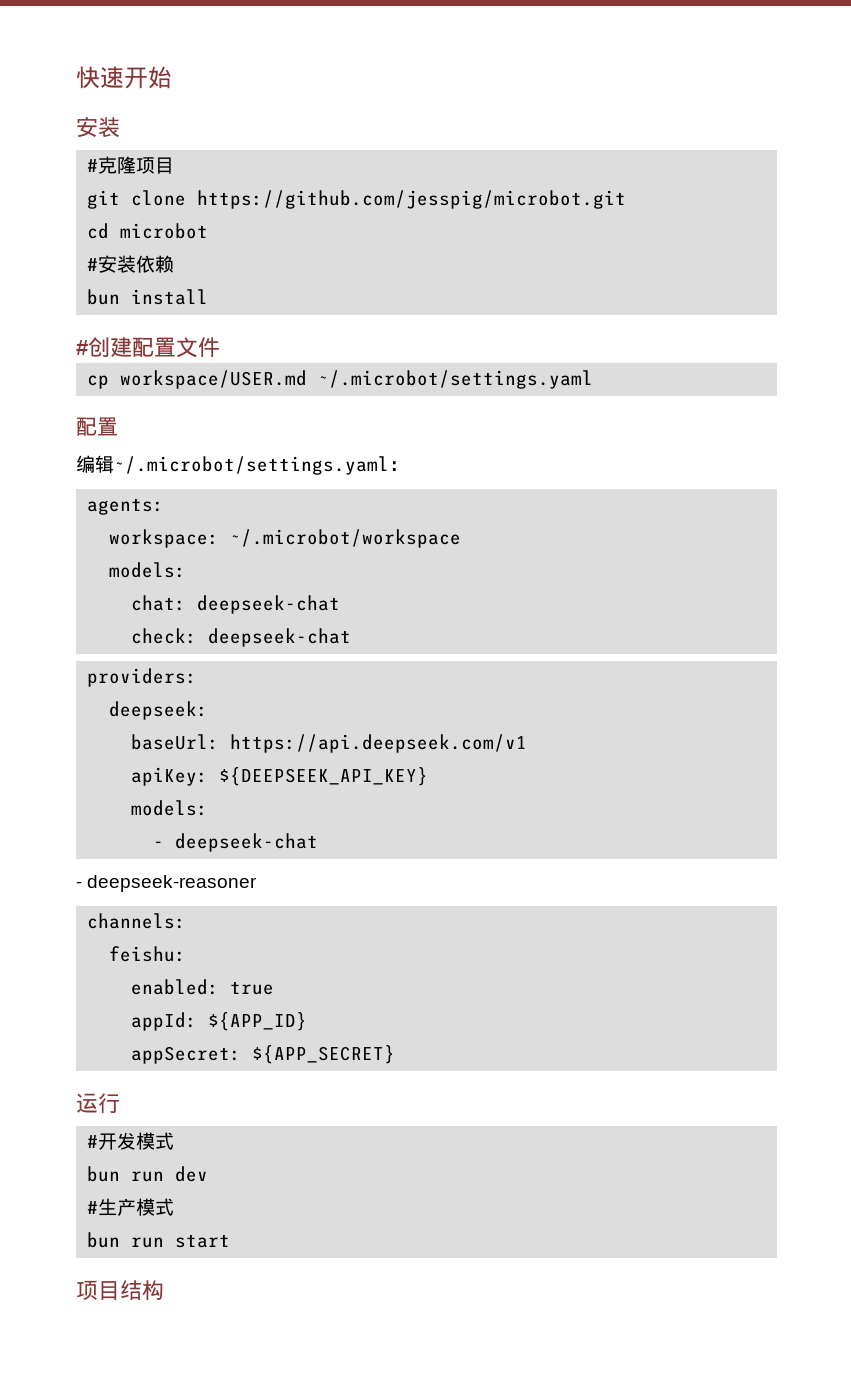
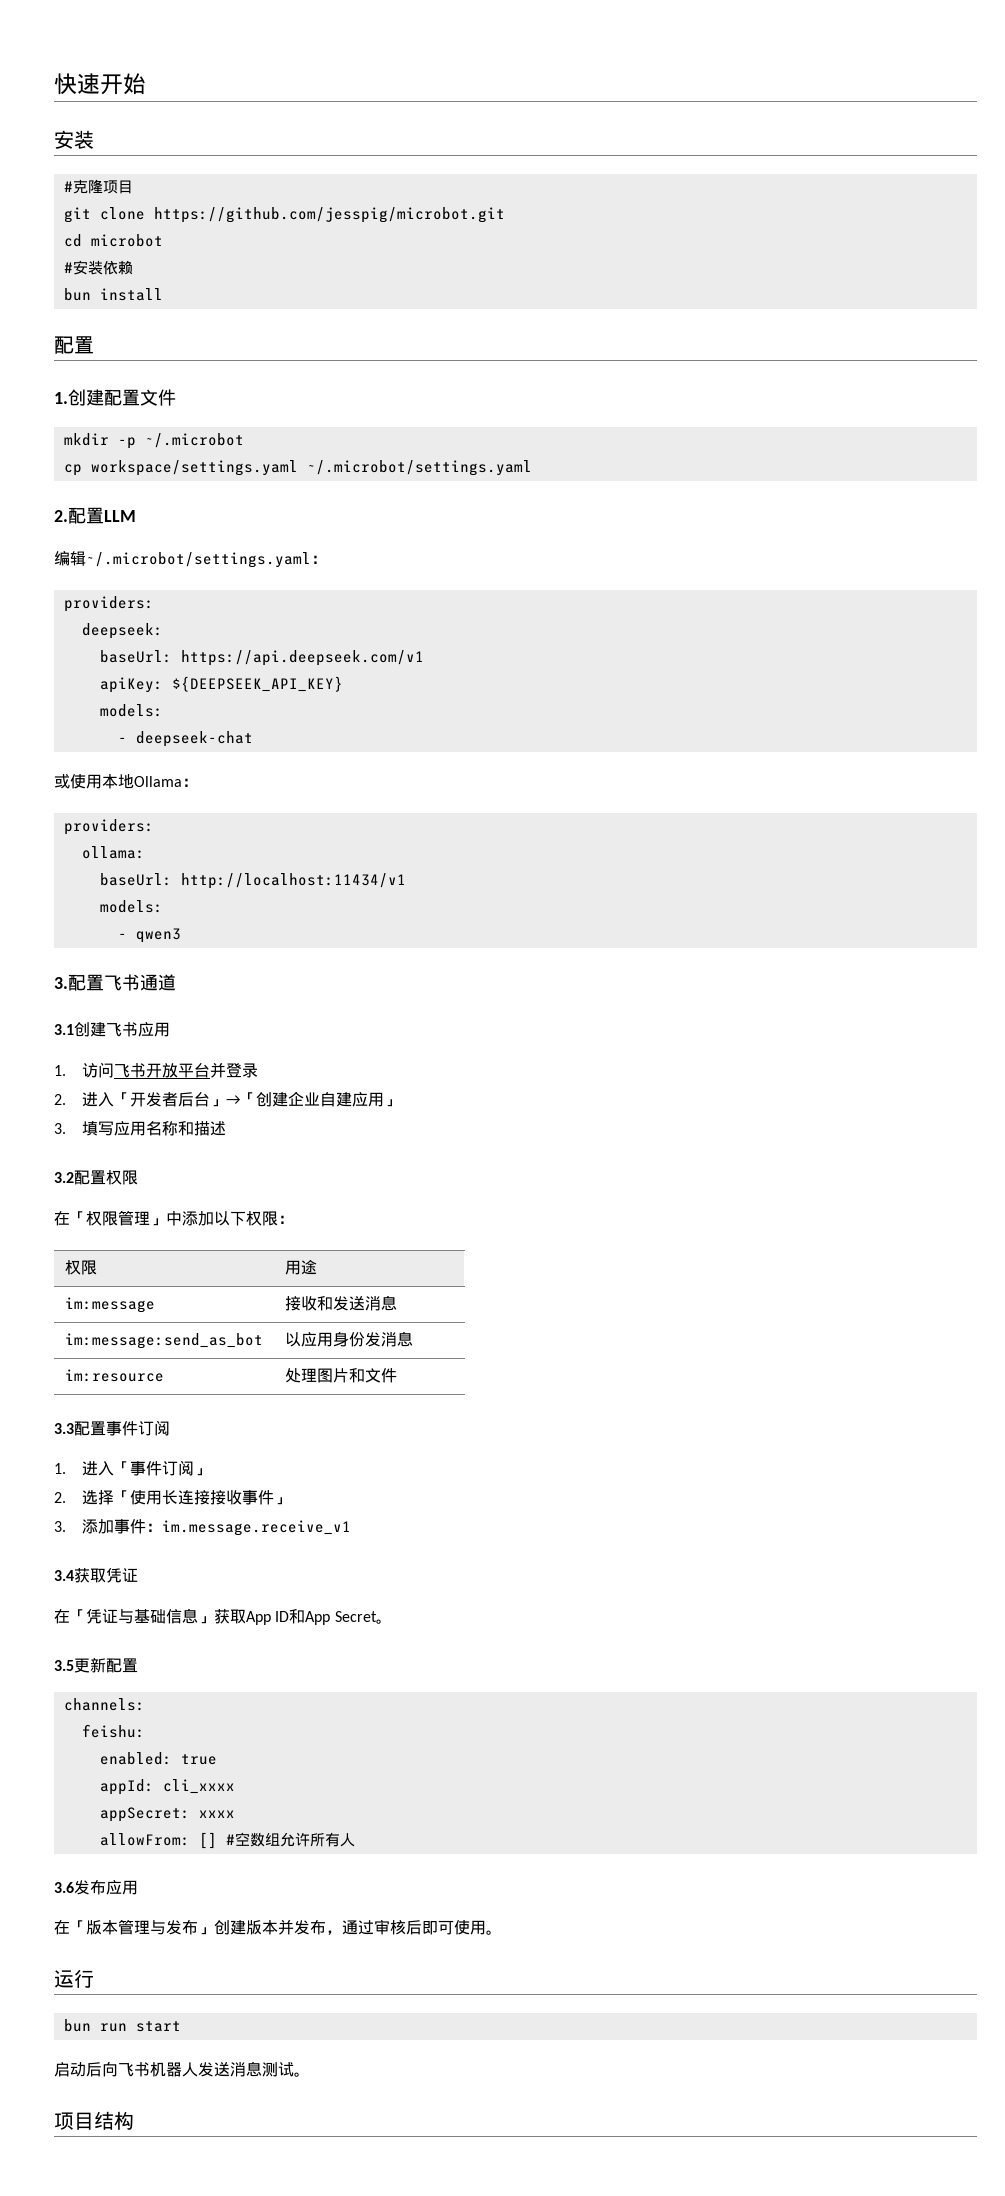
  bun install
- #创建配置文件
+ 配置
+ 1.创建配置文件
+ mkdir -p ~/.microbot
- cp workspace/USER.md ~/.microbot/settings.yaml
- 配置
+ cp workspace/settings.yaml ~/.microbot/settings.yaml
+ 2.配置LLM
- agents:
- workspace: ~/.microbot/workspace
- models:
- chat: deepseek-chat
- check: deepseek-chat
- - deepseek-reasoner
+ 或使用本地Ollama：
+ providers:
+ ollama:
+ baseUrl: http://localhost:11434/v1
+ models:
+ - qwen3
+ 3.配置飞书通道
+ 3.1创建飞书应用
+ 1.访问飞书开放平台并登录
+ 2.进入「开发者后台」→「创建企业自建应用」
+ 3.填写应用名称和描述
+ 3.2配置权限
+ 在「权限管理」中添加以下权限：
+ 权限 | 用途
+ im:message | 接收和发送消息
+ im:message:send_as_bot | 以应用身份发消息
+ im:resource | 处理图片和文件
+ 3.3配置事件订阅
+ 1.进入「事件订阅」
+ 2.选择「使用长连接接收事件」
+ 3.添加事件：im.message.receive_v1
+ 3.4获取凭证
+ 在「凭证与基础信息」获取App ID和App Secret。
+ 3.5更新配置
- appId: ${APP_ID}
+ appId: cli_xxxx
- appSecret: ${APP_SECRET}
+ appSecret: xxxx
+ allowFrom: [] #空数组允许所有人
+ 3.6发布应用
+ 在「版本管理与发布」创建版本并发布，通过审核后即可使用。
  运行
- #开发模式
- bun run dev
- #生产模式
  bun run start
+ 启动后向飞书机器人发送消息测试。

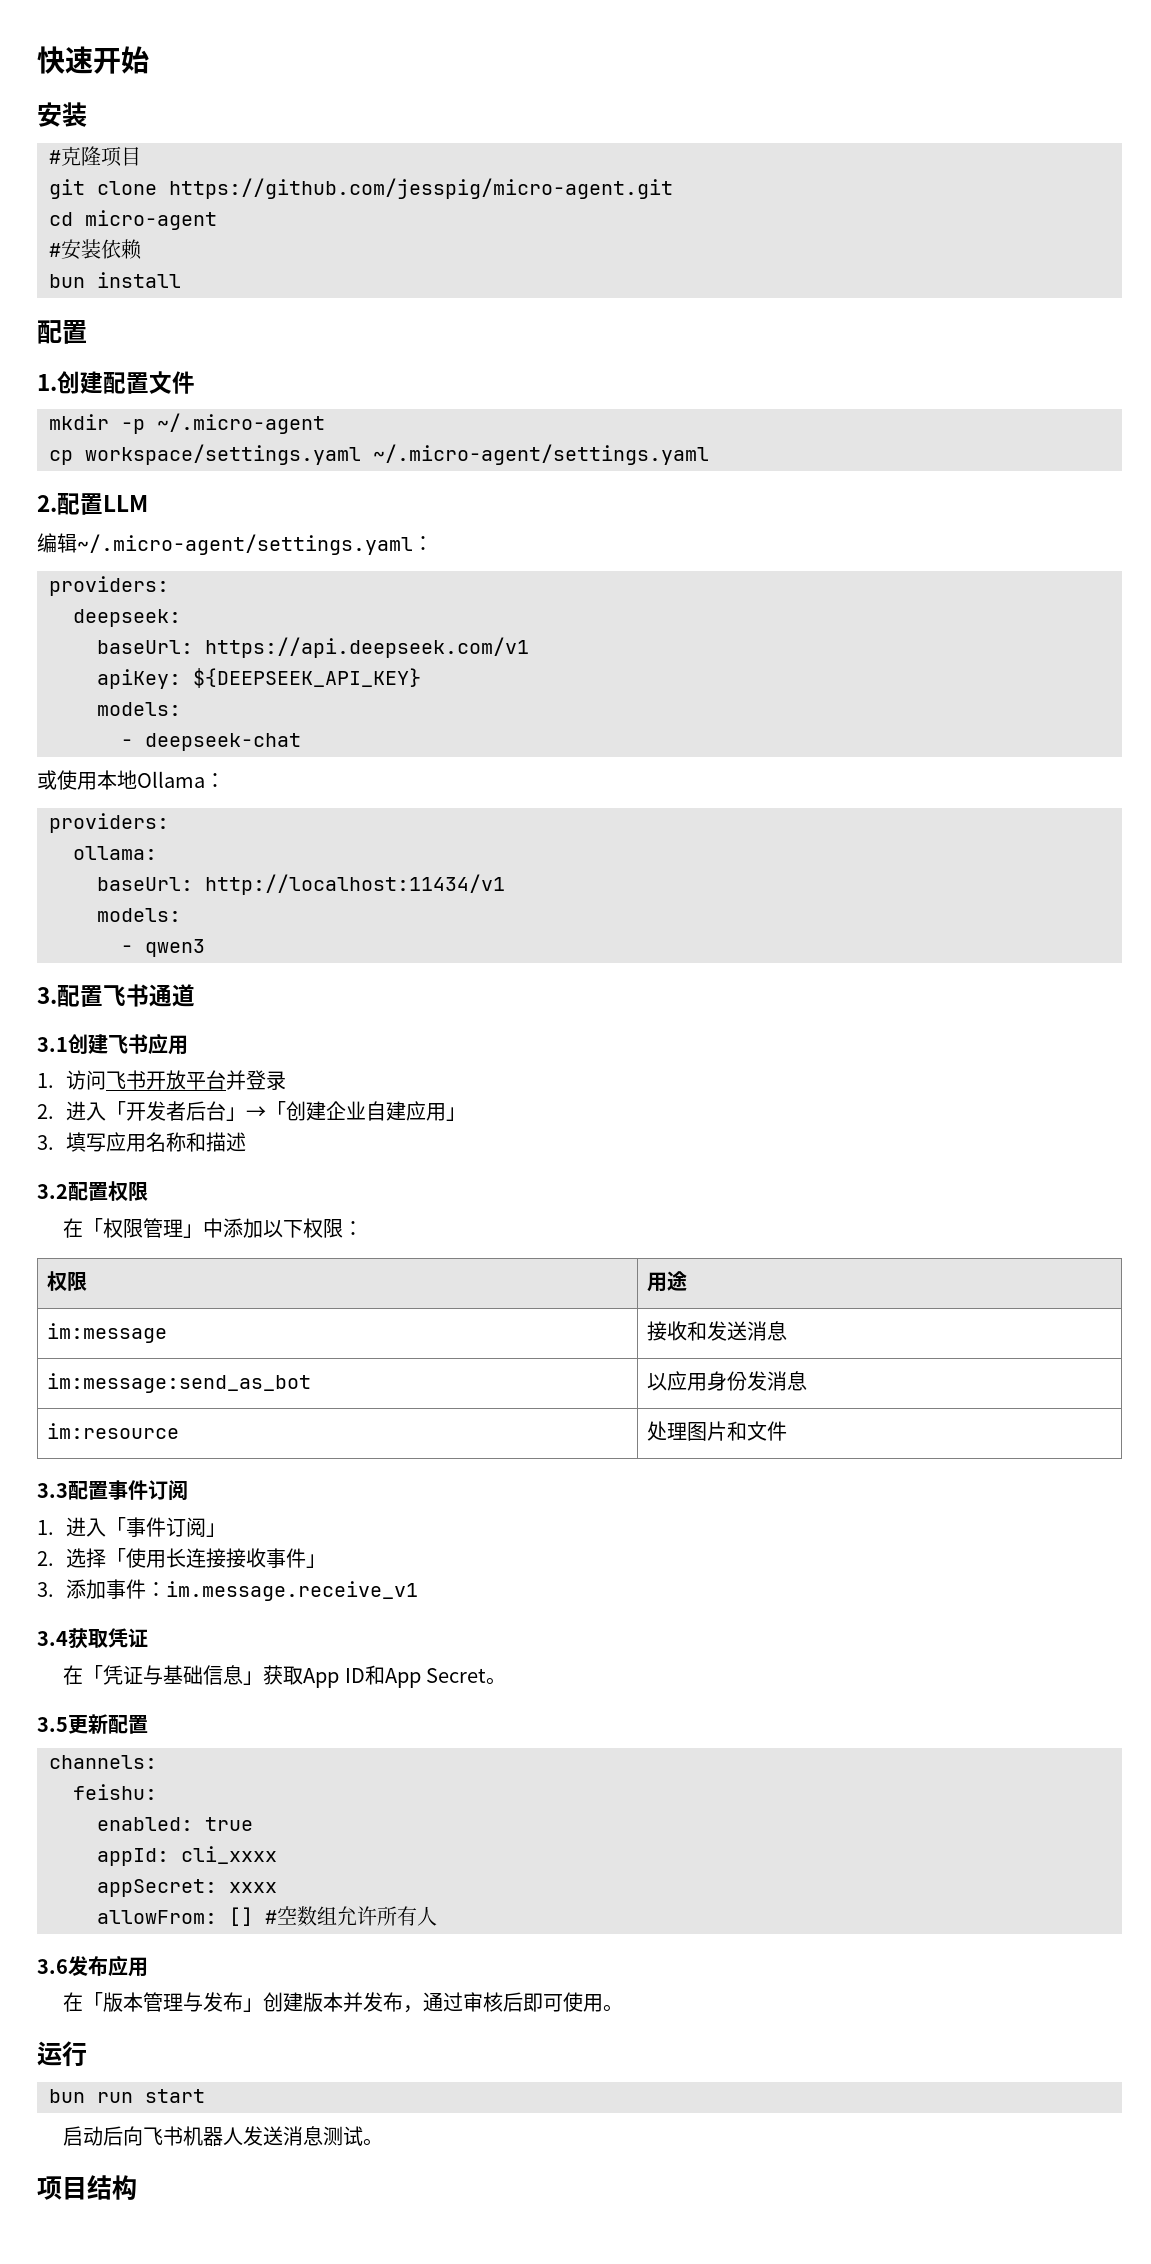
- git clone https://github.com/jesspig/microbot.git
+ git clone https://github.com/jesspig/micro-agent.git
- cd microbot
+ cd micro-agent
- mkdir -p ~/.microbot
+ mkdir -p ~/.micro-agent
- cp workspace/settings.yaml ~/.microbot/settings.yaml
+ cp workspace/settings.yaml ~/.micro-agent/settings.yaml
- 编辑~/.microbot/settings.yaml：
+ 编辑~/.micro-agent/settings.yaml：

